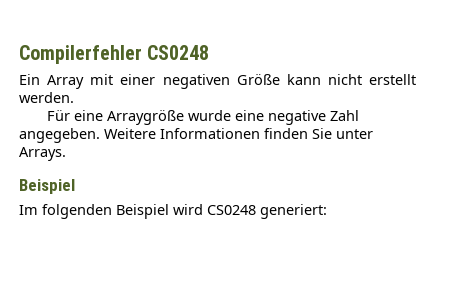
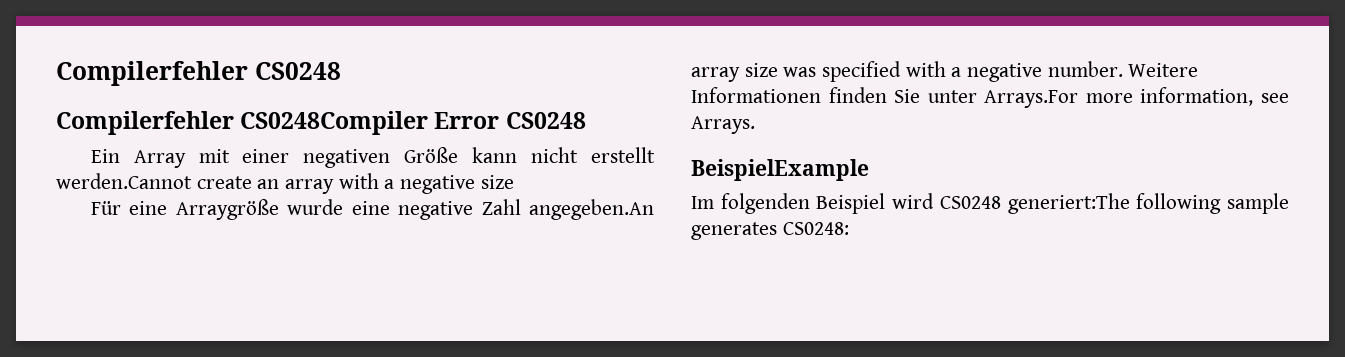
+ Compilerfehler CS0248Compiler Error CS0248
- Ein Array mit einer negativen Größe kann nicht erstellt werden.
+ Ein Array mit einer negativen Größe kann nicht erstellt werden.Cannot create an array with a negative size
- Für eine Arraygröße wurde eine negative Zahl angegeben.
+ Für eine Arraygröße wurde eine negative Zahl angegeben.An array size was specified with a negative number.
- Weitere Informationen finden Sie unter Arrays.
- Beispiel
+ Weitere Informationen finden Sie unter Arrays.For more information, see Arrays.
+ BeispielExample
- Im folgenden Beispiel wird CS0248 generiert:
+ Im folgenden Beispiel wird CS0248 generiert:The following sample generates CS0248:

